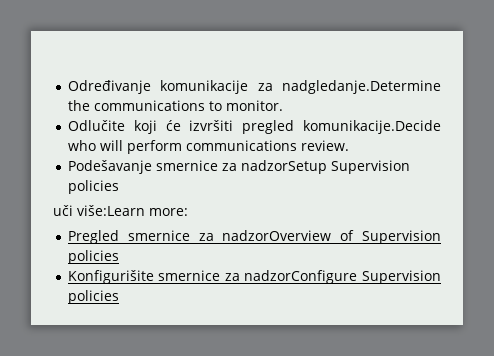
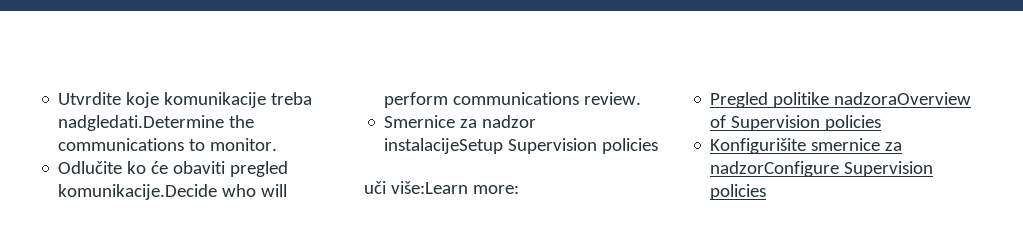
- Određivanje komunikacije za nadgledanje.Determine the communications to monitor.
+ Utvrdite koje komunikacije treba nadgledati.Determine the communications to monitor.
- Odlučite koji će izvršiti pregled komunikacije.Decide who will perform communications review.
+ Odlučite ko će obaviti pregled komunikacije.Decide who will perform communications review.
- Podešavanje smernice za nadzorSetup Supervision policies
+ Smernice za nadzor instalacijeSetup Supervision policies
- Pregled smernice za nadzorOverview of Supervision policies
+ Pregled politike nadzoraOverview of Supervision policies

